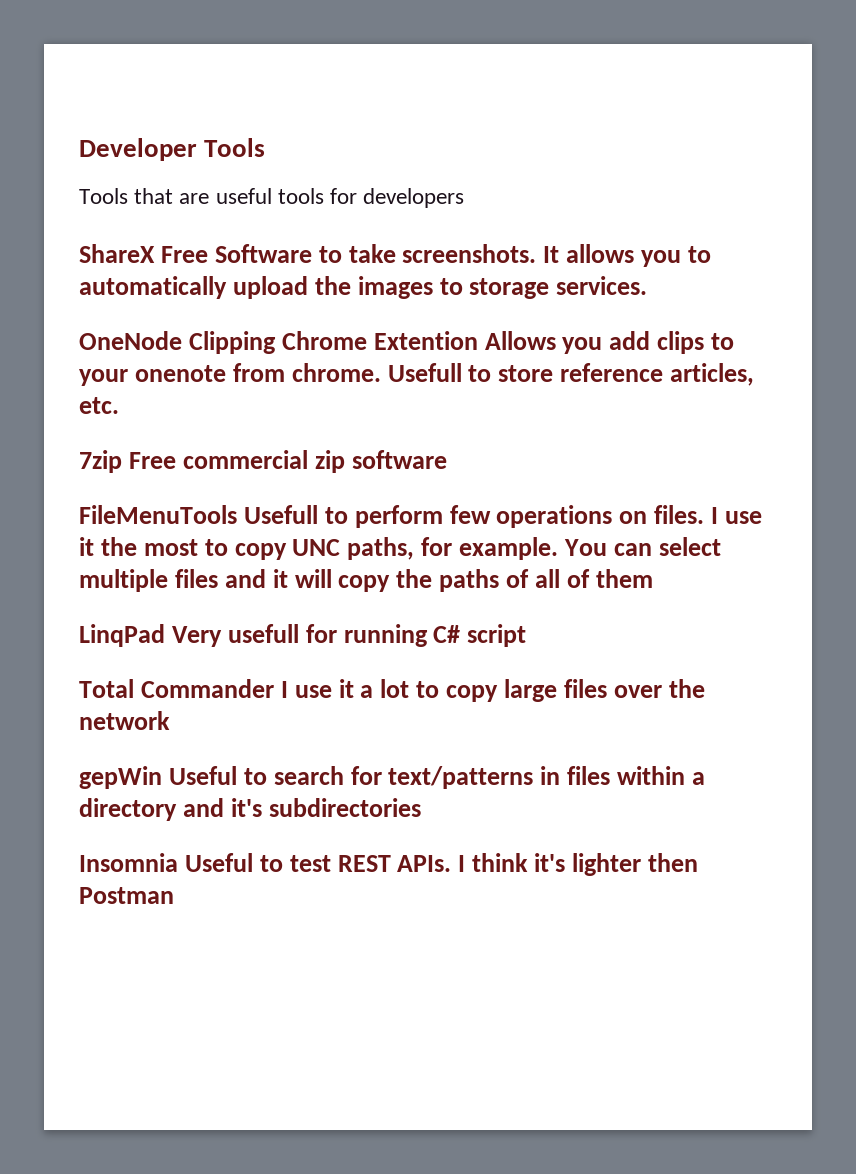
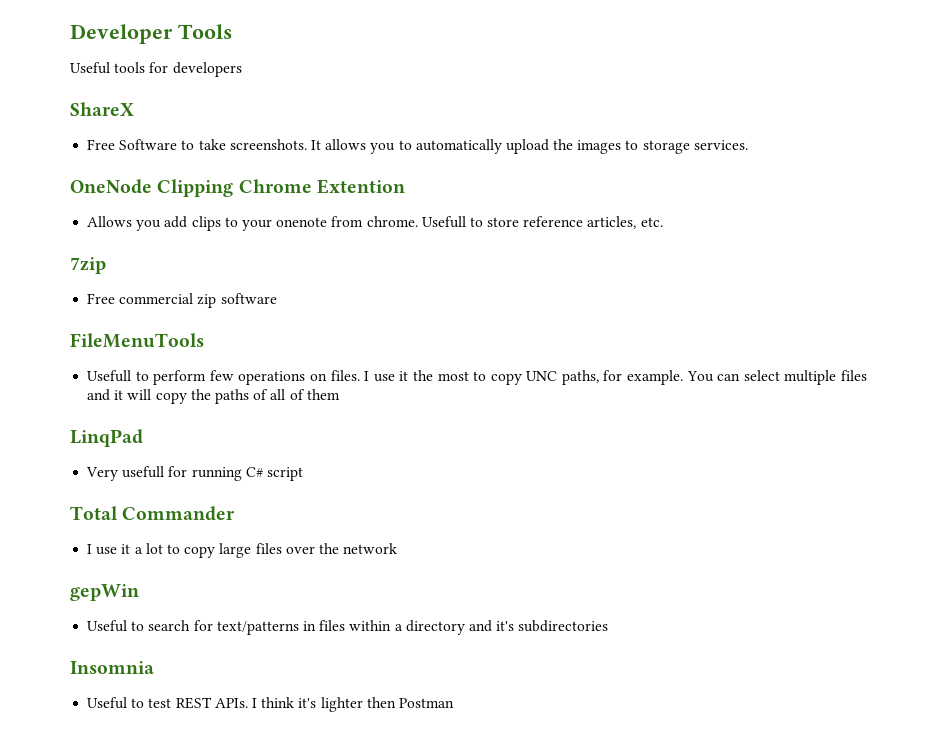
- Tools that are useful tools for developers
+ Useful tools for developers
- ShareX Free Software to take screenshots.
+ ShareX
+ Free Software to take screenshots.
- OneNode Clipping Chrome Extention Allows you add clips to your onenote from chrome.
+ OneNode Clipping Chrome Extention
+ Allows you add clips to your onenote from chrome.
- 7zip Free commercial zip software
+ 7zip
+ Free commercial zip software
- FileMenuTools Usefull to perform few operations on files.
+ FileMenuTools
+ Usefull to perform few operations on files.
- LinqPad Very usefull for running C# script
+ LinqPad
+ Very usefull for running C# script
- Total Commander I use it a lot to copy large files over the network
+ Total Commander
+ I use it a lot to copy large files over the network
- gepWin Useful to search for text/patterns in files within a directory and it's subdirectories
+ gepWin
+ Useful to search for text/patterns in files within a directory and it's subdirectories
- Insomnia Useful to test REST APIs.
+ Insomnia
+ Useful to test REST APIs.

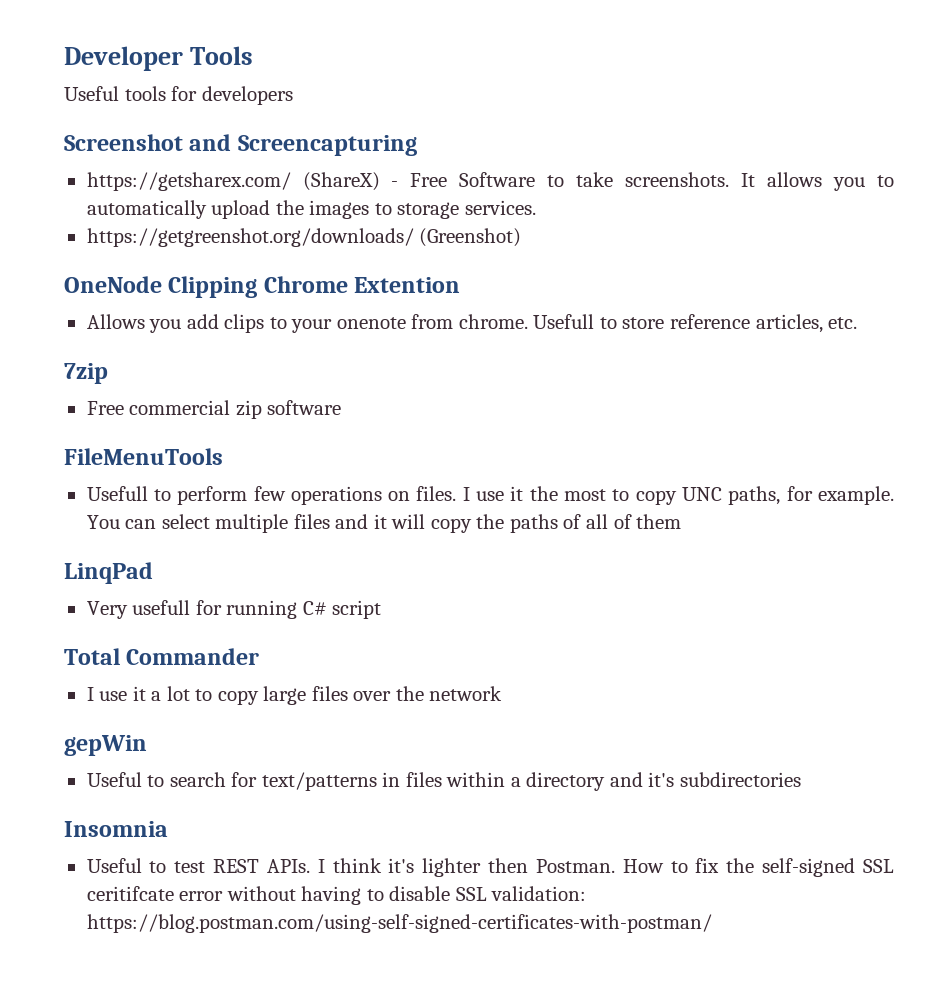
- ShareX
- Free Software to take screenshots.
+ Screenshot and Screencapturing
+ https://getsharex.com/ (ShareX) - Free Software to take screenshots.
+ https://getgreenshot.org/downloads/ (Greenshot)
- I think it's lighter then Postman
+ I think it's lighter then Postman. How to fix the self-signed SSL ceritifcate error without having to disable SSL validation: https://blog.postman.com/using-self-signed-certificates-with-postman/

